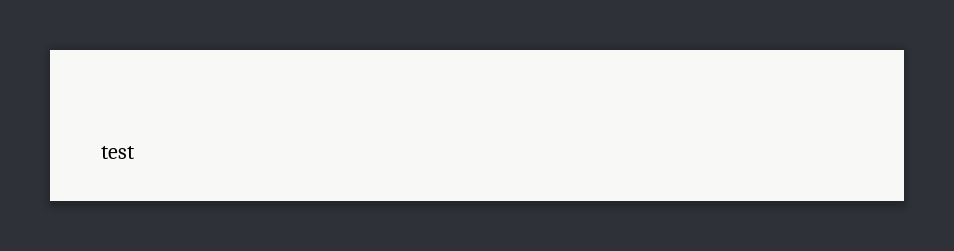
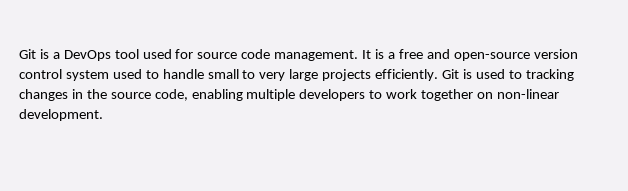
- test
+ Git is a DevOps tool used for source code management. It is a free and open-source version control system used to handle small to very large projects efficiently. Git is used to tracking changes in the source code, enabling multiple developers to work together on non-linear development.

